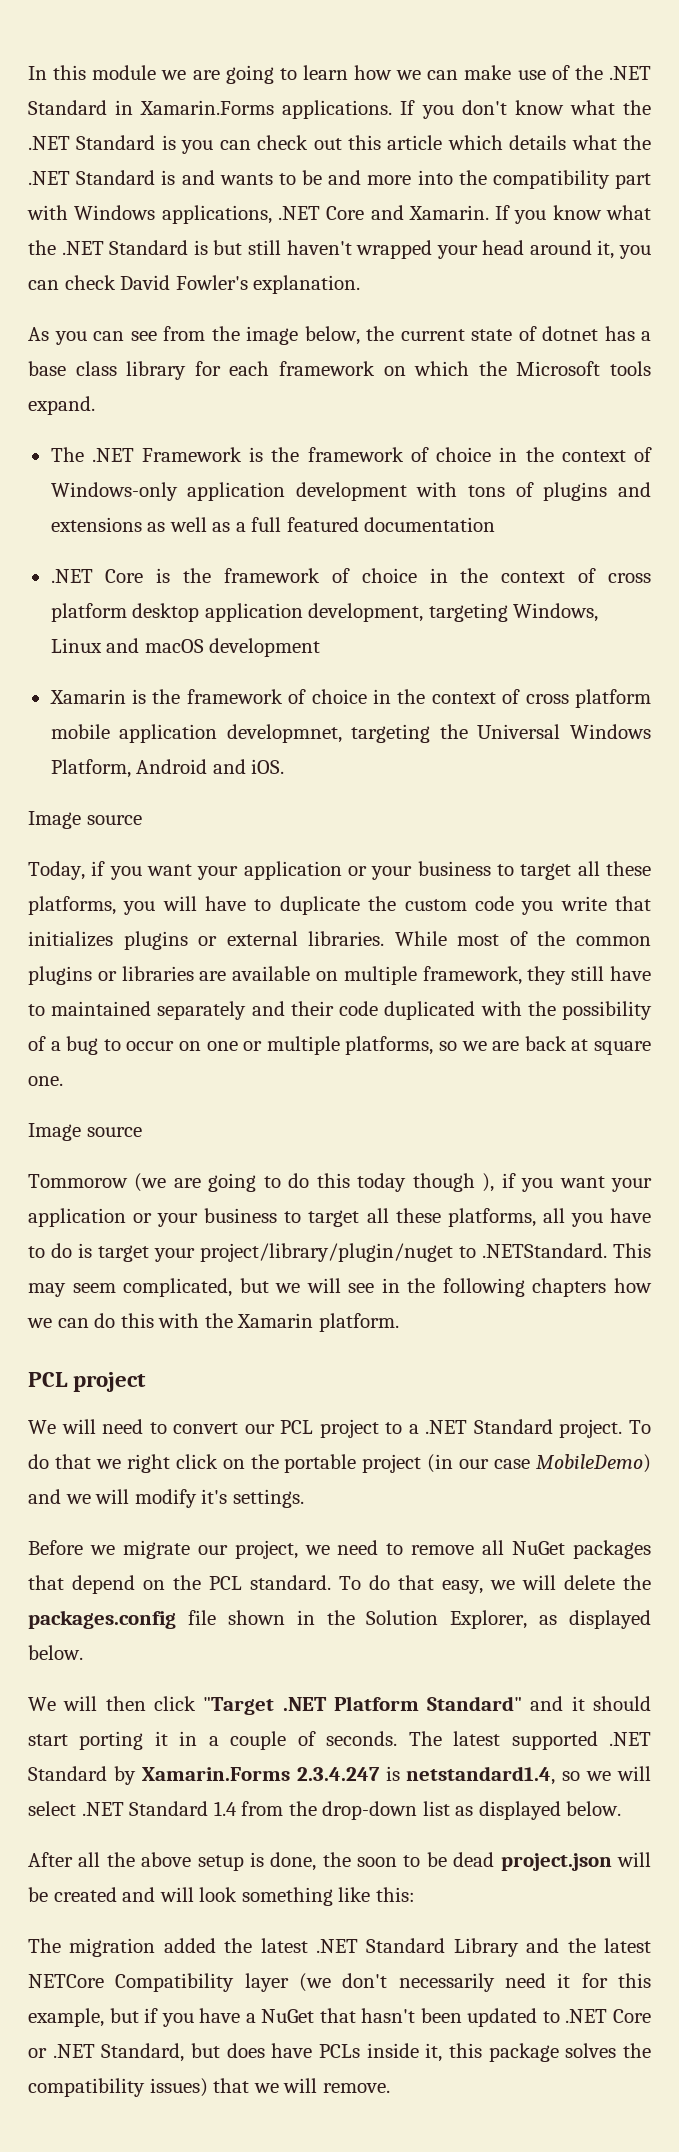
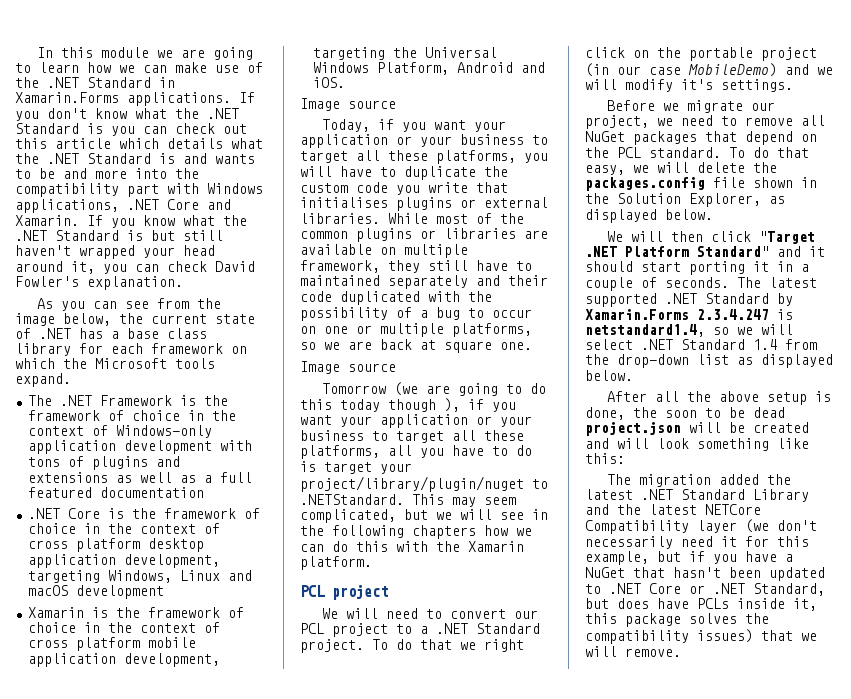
- As you can see from the image below, the current state of dotnet has a base class library for each framework on which the Microsoft tools expand.
+ As you can see from the image below, the current state of .NET has a base class library for each framework on which the Microsoft tools expand.
- Xamarin is the framework of choice in the context of cross platform mobile application developmnet, targeting the Universal Windows Platform, Android and iOS.
+ Xamarin is the framework of choice in the context of cross platform mobile application development, targeting the Universal Windows Platform, Android and iOS.
- Today, if you want your application or your business to target all these platforms, you will have to duplicate the custom code you write that initializes plugins or external libraries.
+ Today, if you want your application or your business to target all these platforms, you will have to duplicate the custom code you write that initialises plugins or external libraries.
- Tommorow (we are going to do this today though ), if you want your application or your business to target all these platforms, all you have to do is target your project/library/plugin/nuget to .NETStandard. This may seem complicated, but we will see in the following chapters how we can do this with the Xamarin platform.
+ Tomorrow (we are going to do this today though ), if you want your application or your business to target all these platforms, all you have to do is target your project/library/plugin/nuget to .NETStandard. This may seem complicated, but we will see in the following chapters how we can do this with the Xamarin platform.

